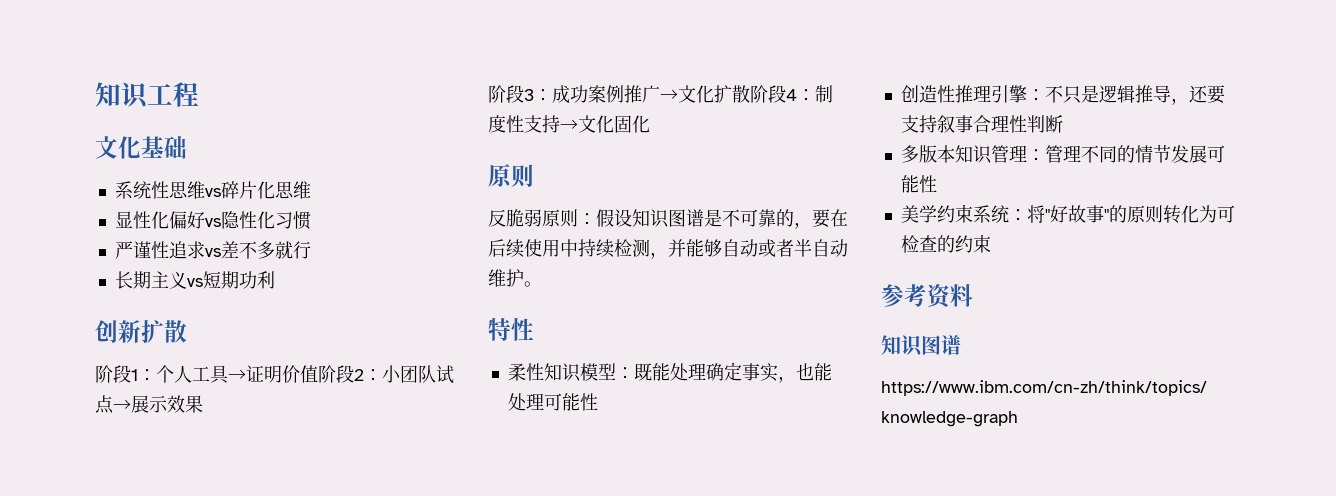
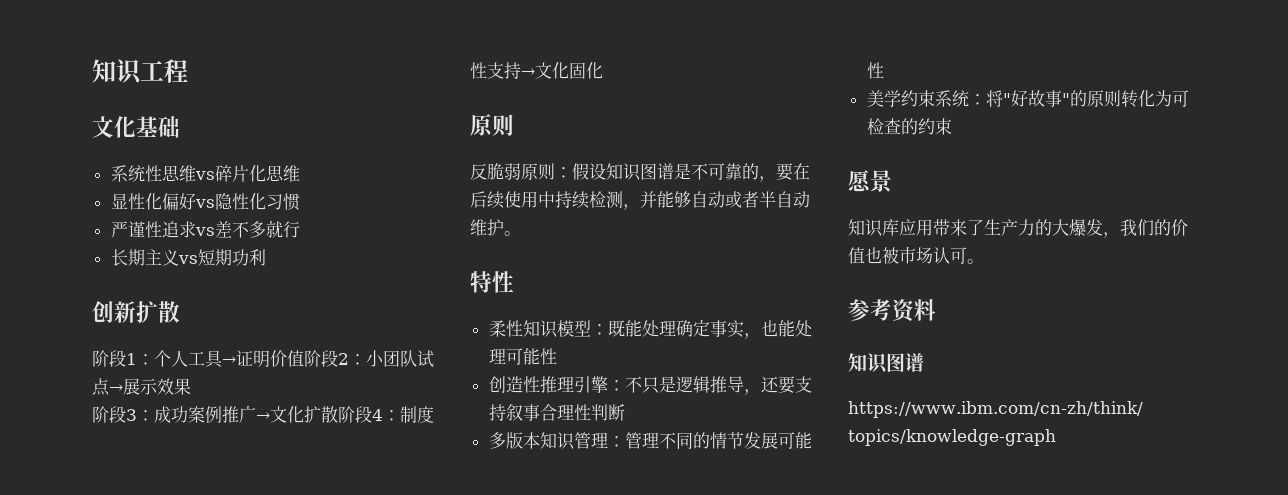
+ 愿景
+ 知识库应用带来了生产力的大爆发，我们的价值也被市场认可。

